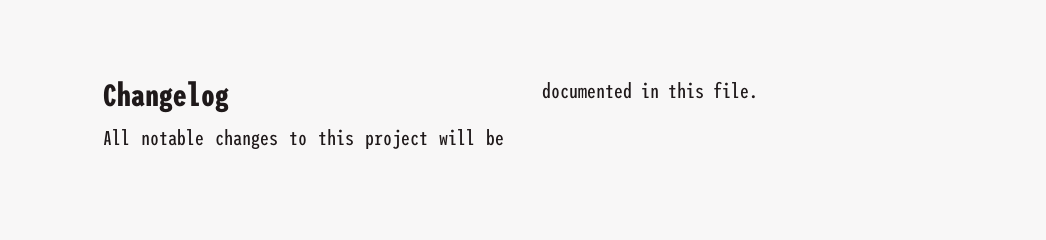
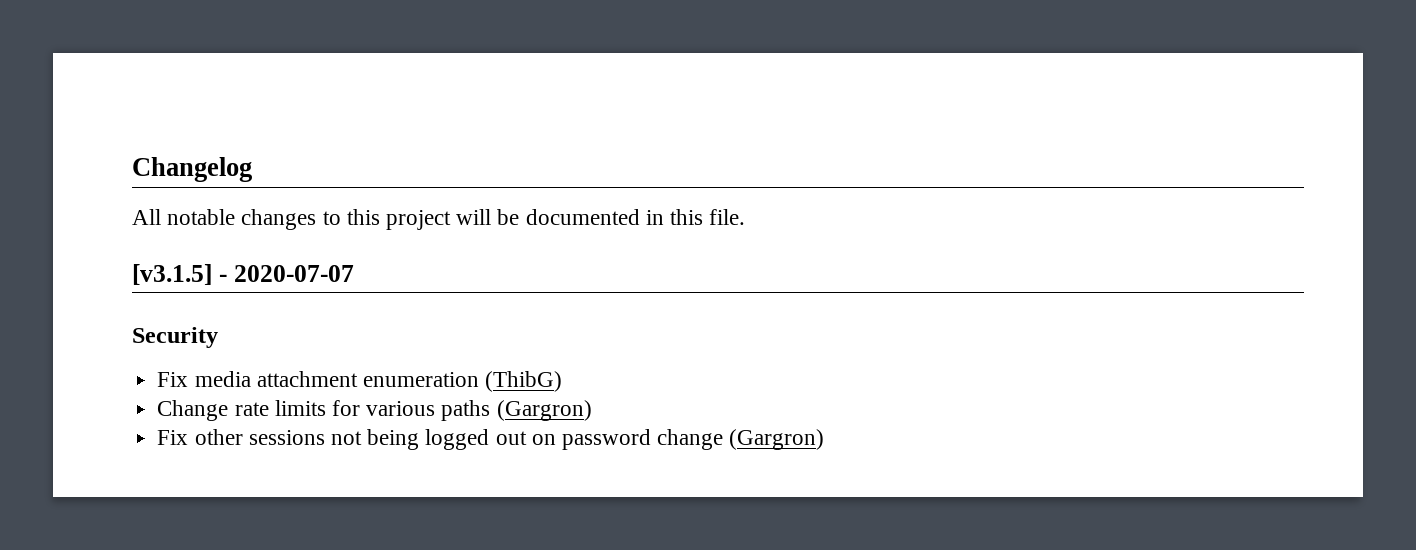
+ [v3.1.5] - 2020-07-07
+ Security
+ Fix media attachment enumeration (ThibG)
+ Change rate limits for various paths (Gargron)
+ Fix other sessions not being logged out on password change (Gargron)

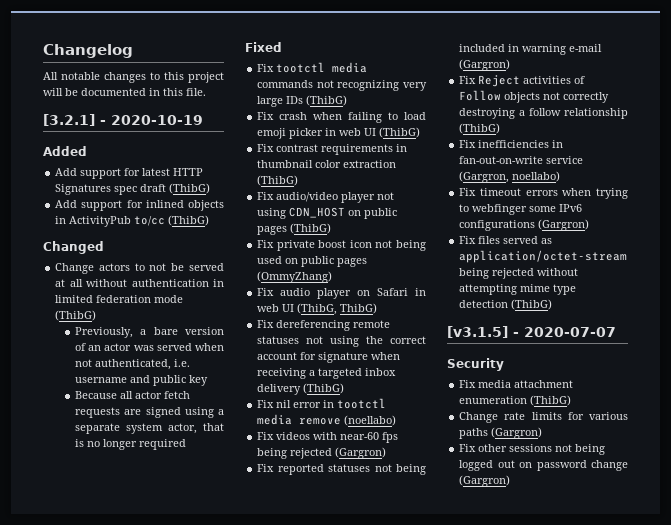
+ [3.2.1] - 2020-10-19
+ Added
+ Add support for latest HTTP Signatures spec draft (ThibG)
+ Add support for inlined objects in ActivityPub to/cc (ThibG)
+ Changed
+ Change actors to not be served at all without authentication in limited federation mode (ThibG)
+ Previously, a bare version of an actor was served when not authenticated, i.e. username and public key
+ Because all actor fetch requests are signed using a separate system actor, that is no longer required
+ Fixed
+ Fix tootctl media commands not recognizing very large IDs (ThibG)
+ Fix crash when failing to load emoji picker in web UI (ThibG)
+ Fix contrast requirements in thumbnail color extraction (ThibG)
+ Fix audio/video player not using CDN_HOST on public pages (ThibG)
+ Fix private boost icon not being used on public pages (OmmyZhang)
+ Fix audio player on Safari in web UI (ThibG, ThibG)
+ Fix dereferencing remote statuses not using the correct account for signature when receiving a targeted inbox delivery (ThibG)
+ Fix nil error in tootctl media remove (noellabo)
+ Fix videos with near-60 fps being rejected (Gargron)
+ Fix reported statuses not being included in warning e-mail (Gargron)
+ Fix Reject activities of Follow objects not correctly destroying a follow relationship (ThibG)
+ Fix inefficiencies in fan-out-on-write service (Gargron, noellabo)
+ Fix timeout errors when trying to webfinger some IPv6 configurations (Gargron)
+ Fix files served as application/octet-stream being rejected without attempting mime type detection (ThibG)

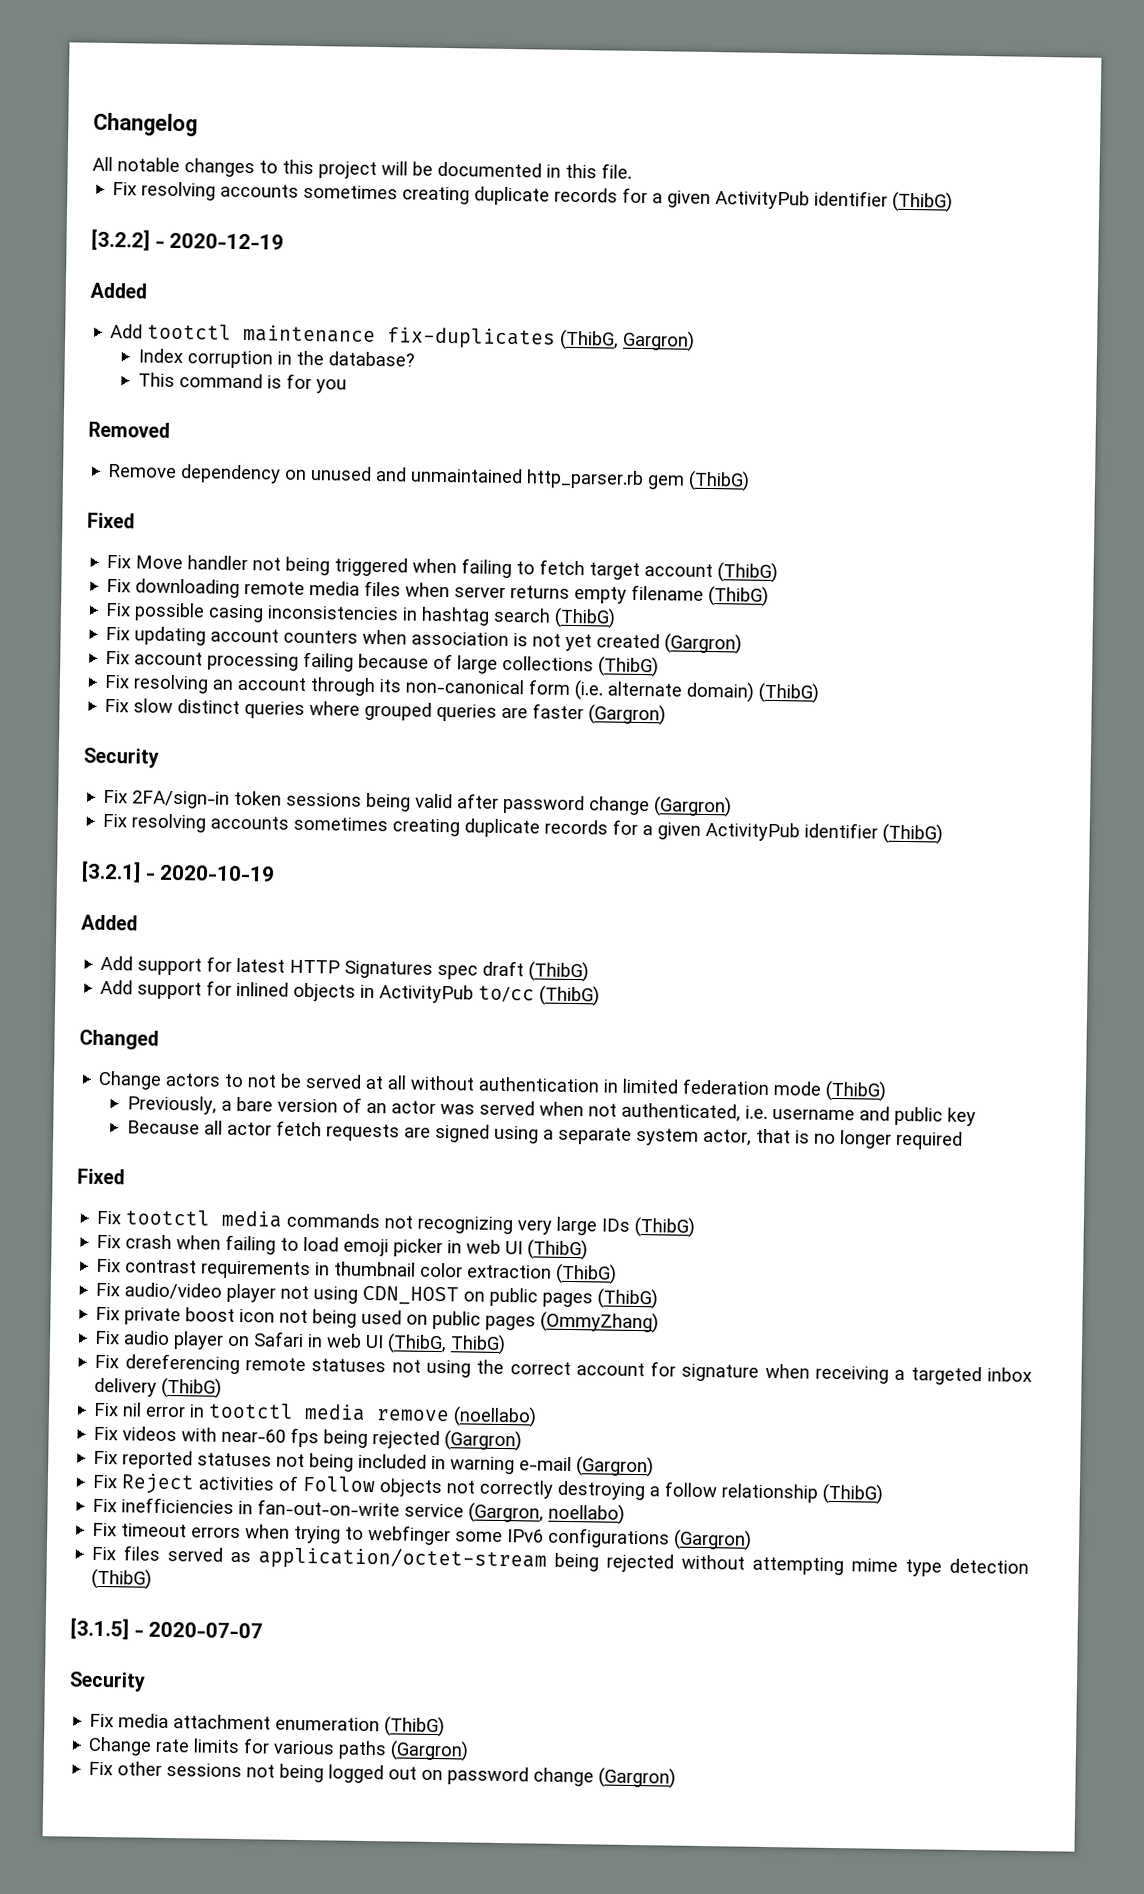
  All notable changes to this project will be documented in this file.
+ Fix resolving accounts sometimes creating duplicate records for a given ActivityPub identifier (ThibG)
+ [3.2.2] - 2020-12-19
+ Added
+ Add tootctl maintenance fix-duplicates (ThibG, Gargron)
+ Index corruption in the database?
+ This command is for you
+ Removed
+ Remove dependency on unused and unmaintained http_parser.rb gem (ThibG)
+ Fixed
+ Fix Move handler not being triggered when failing to fetch target account (ThibG)
+ Fix downloading remote media files when server returns empty filename (ThibG)
+ Fix possible casing inconsistencies in hashtag search (ThibG)
+ Fix updating account counters when association is not yet created (Gargron)
+ Fix account processing failing because of large collections (ThibG)
+ Fix resolving an account through its non-canonical form (i.e. alternate domain) (ThibG)
+ Fix slow distinct queries where grouped queries are faster (Gargron)
+ Security
+ Fix 2FA/sign-in token sessions being valid after password change (Gargron)
+ Fix resolving accounts sometimes creating duplicate records for a given ActivityPub identifier (ThibG)
- [v3.1.5] - 2020-07-07
+ [3.1.5] - 2020-07-07

